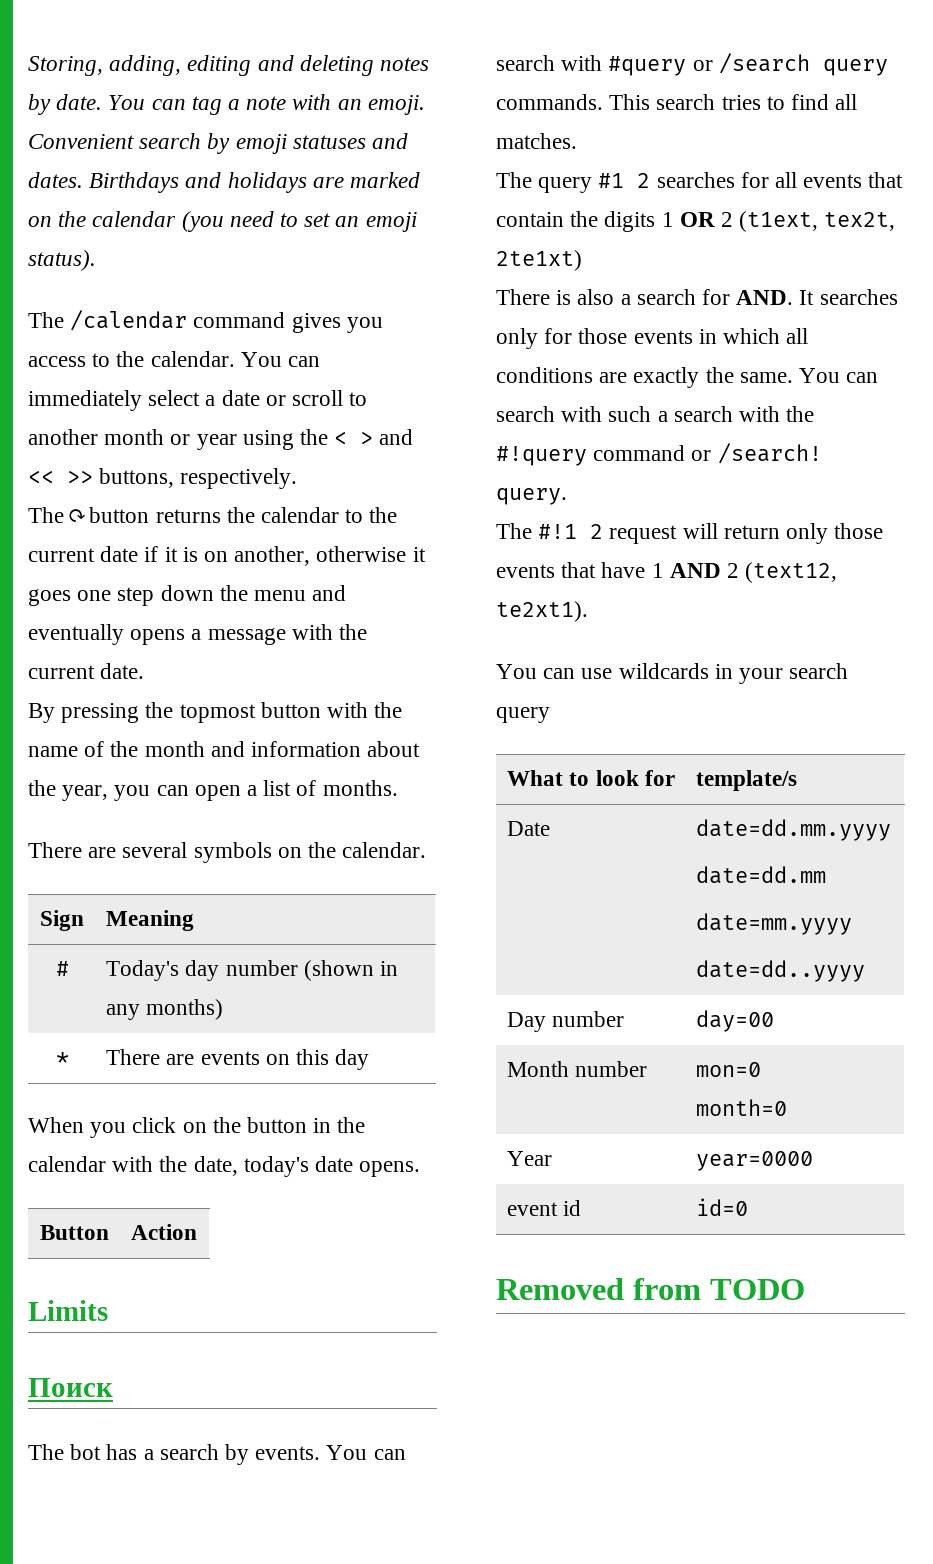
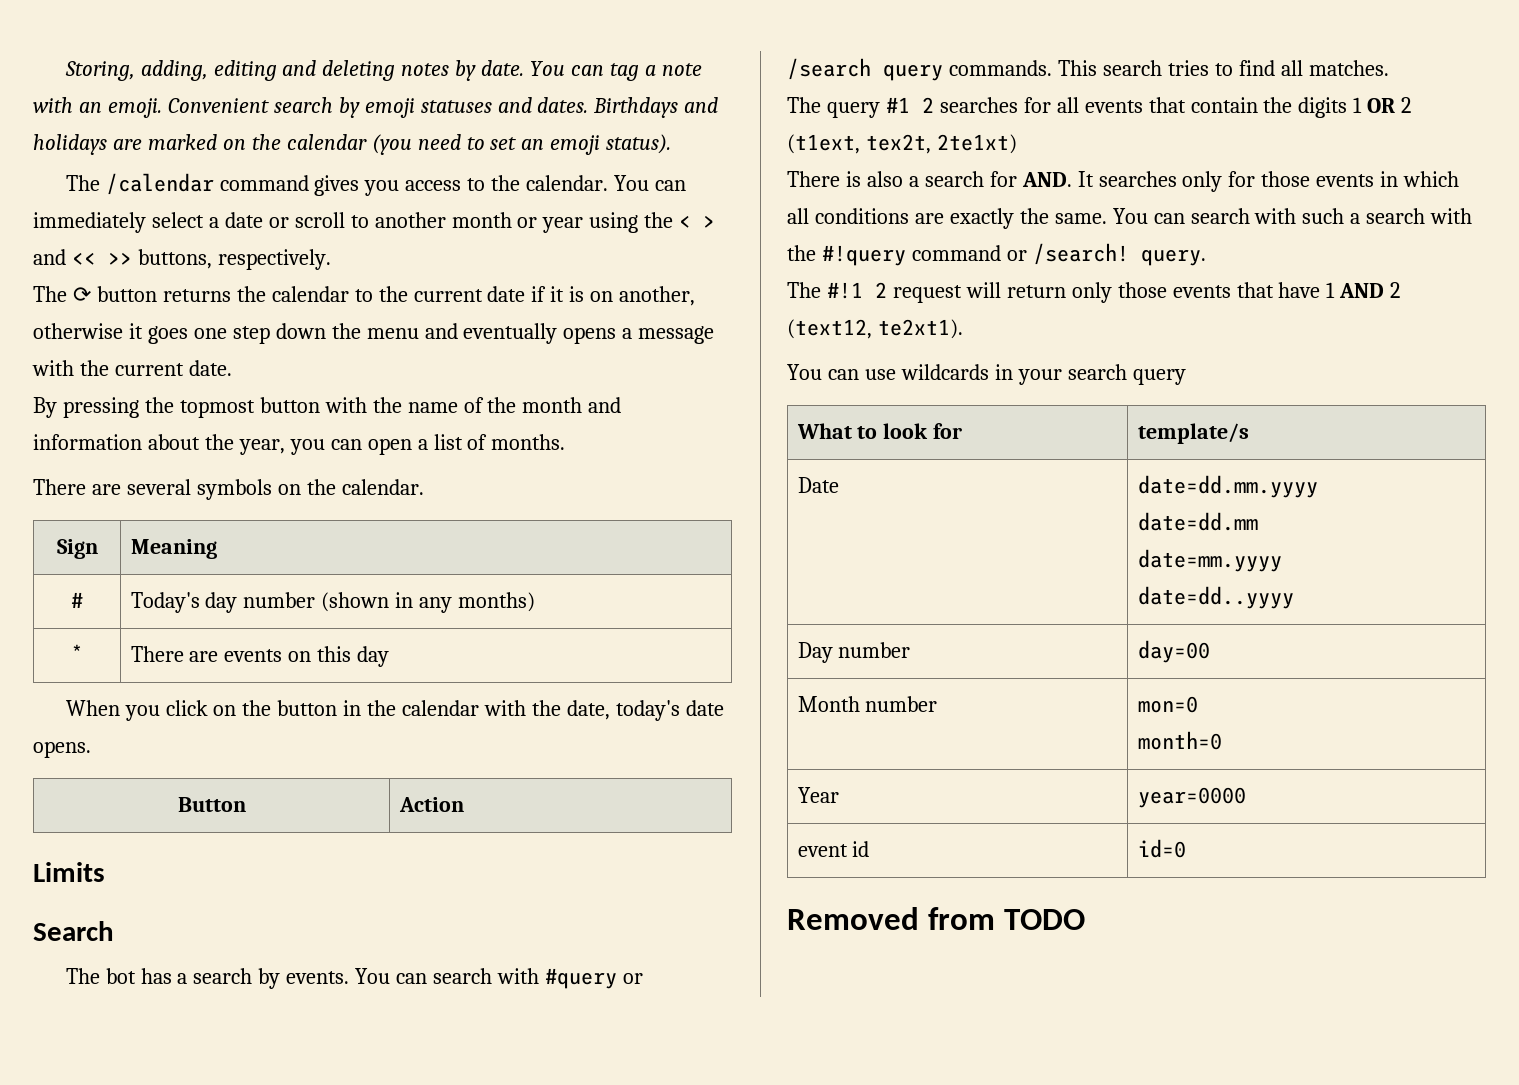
- Поиск
+ Search

